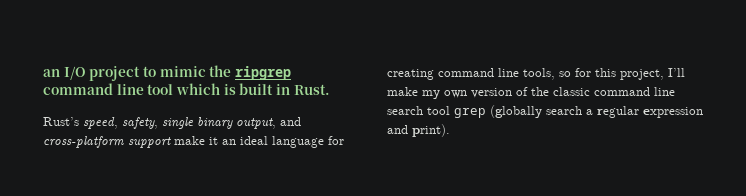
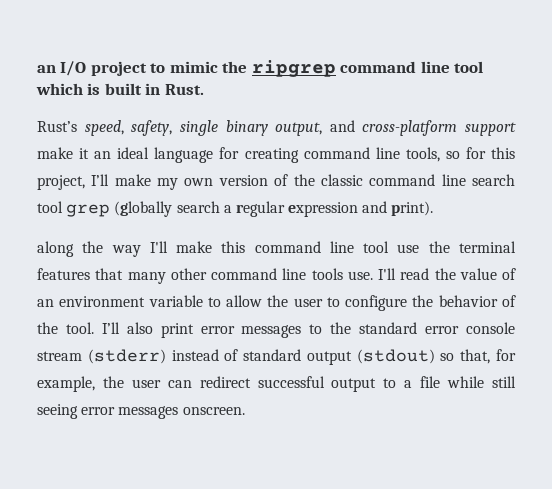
+ along the way I'll make this command line tool use the terminal features that many other command line tools use. I'll read the value of an environment variable to allow the user to configure the behavior of the tool. I’ll also print error messages to the standard error console stream (stderr) instead of standard output (stdout) so that, for example, the user can redirect successful output to a file while still seeing error messages onscreen.

